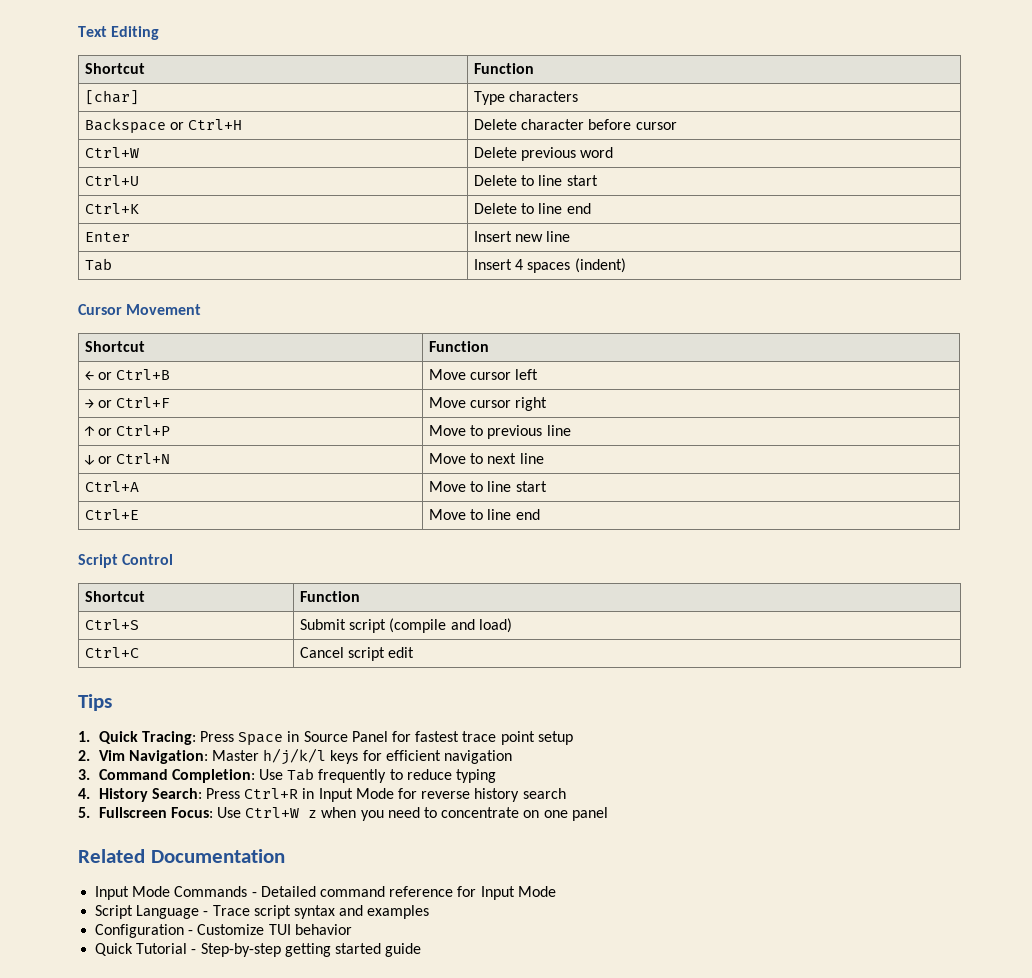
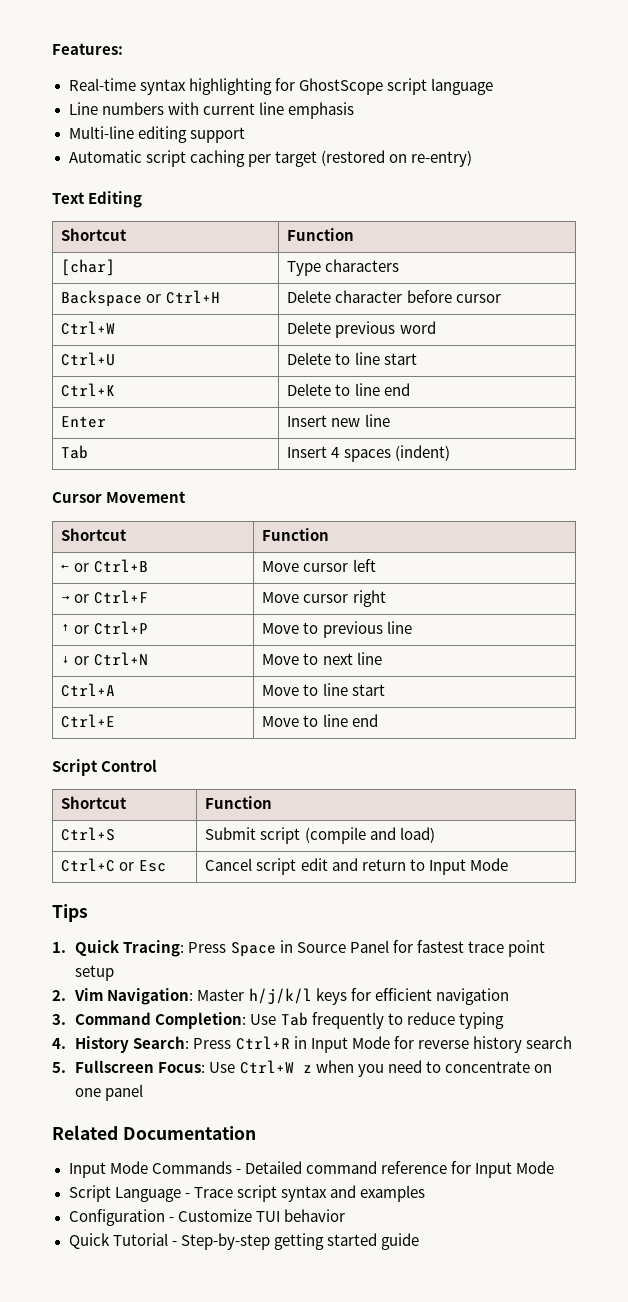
+ Features:
+ Real-time syntax highlighting for GhostScope script language
+ Line numbers with current line emphasis
+ Multi-line editing support
+ Automatic script caching per target (restored on re-entry)
- Ctrl+C | Cancel script edit
+ Ctrl+C or Esc | Cancel script edit and return to Input Mode

